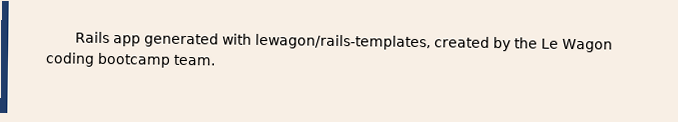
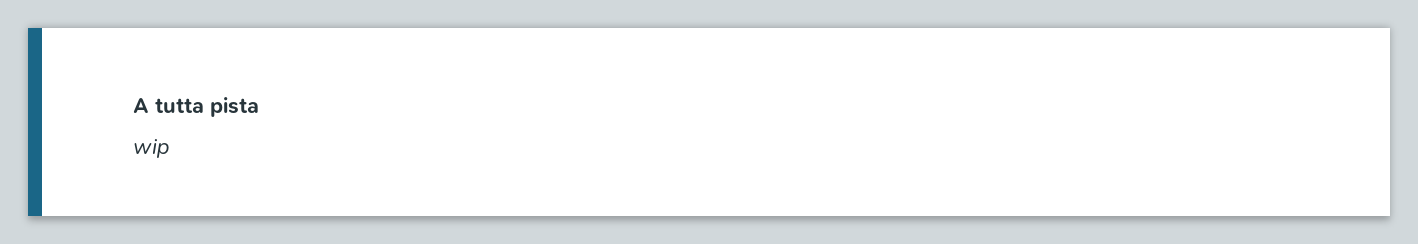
- Rails app generated with lewagon/rails-templates, created by the Le Wagon coding bootcamp team.
+ A tutta pista
+ wip

